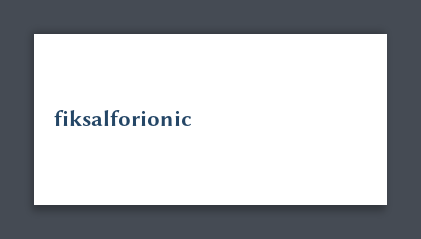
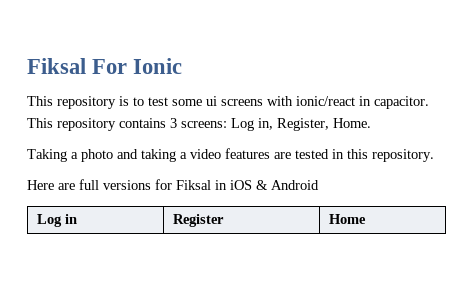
- fiksalforionic
+ Fiksal For Ionic
+ This repository is to test some ui screens with ionic/react in capacitor. This repository contains 3 screens: Log in, Register, Home.
+ Taking a photo and taking a video features are tested in this repository.
+ Here are full versions for Fiksal in iOS & Android
+ Log in | Register | Home

